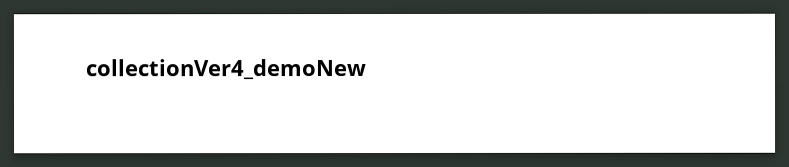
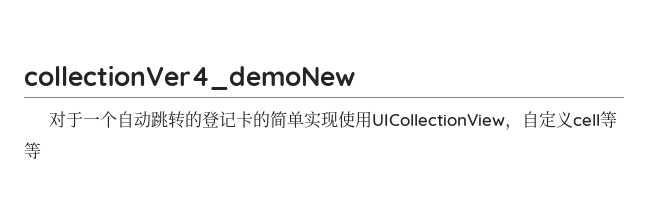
+ 对于一个自动跳转的登记卡的简单实现使用UICollectionView，自定义cell等等

